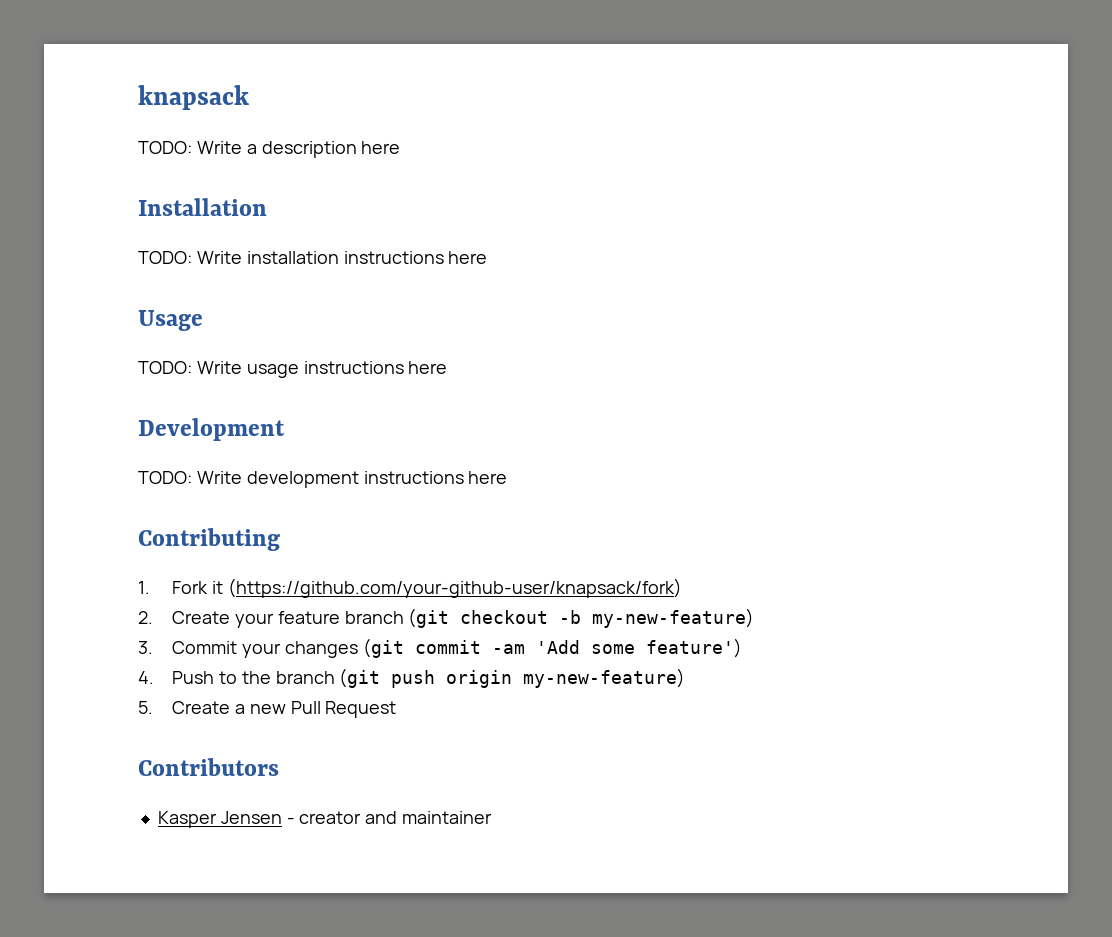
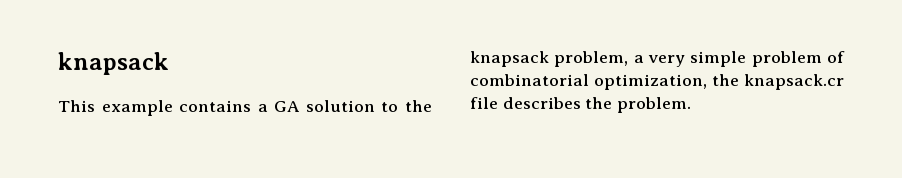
- TODO: Write a description here
- Installation
- TODO: Write installation instructions here
- Usage
- TODO: Write usage instructions here
- Development
- TODO: Write development instructions here
- Contributing
- 1. Fork it (https://github.com/your-github-user/knapsack/fork)
- 2. Create your feature branch (git checkout -b my-new-feature)
- 3. Commit your changes (git commit -am 'Add some feature')
- 4. Push to the branch (git push origin my-new-feature)
- 5. Create a new Pull Request
- Contributors
- Kasper Jensen - creator and maintainer
+ This example contains a GA solution to the knapsack problem, a very simple problem of combinatorial optimization, the knapsack.cr file describes the problem.

